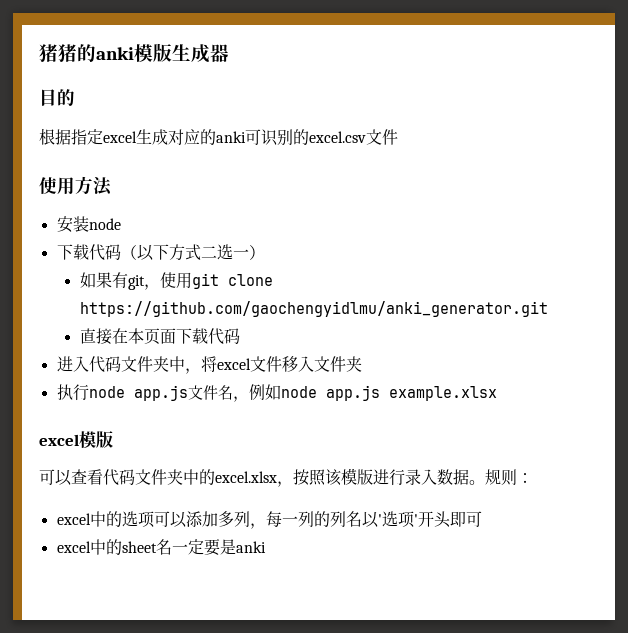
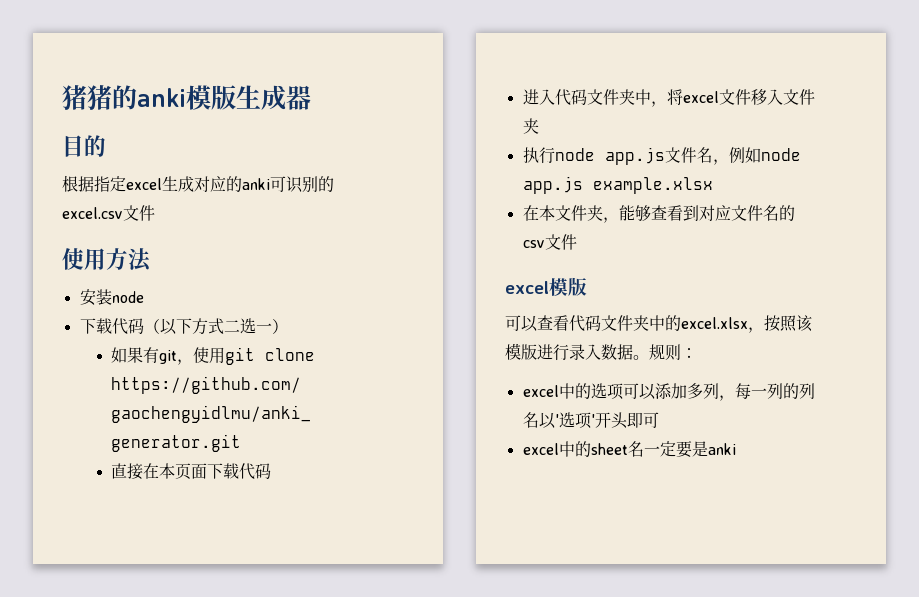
+ 在本文件夹，能够查看到对应文件名的csv文件

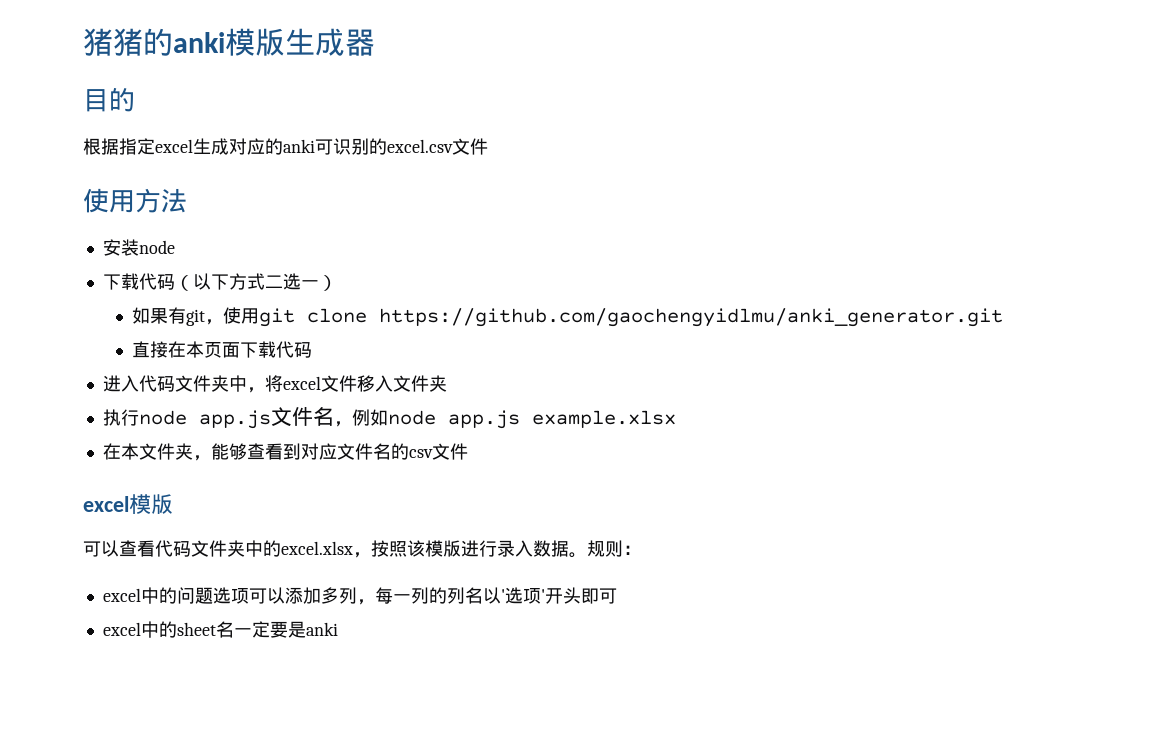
- excel中的选项可以添加多列，每一列的列名以'选项'开头即可
+ excel中的问题选项可以添加多列，每一列的列名以'选项'开头即可

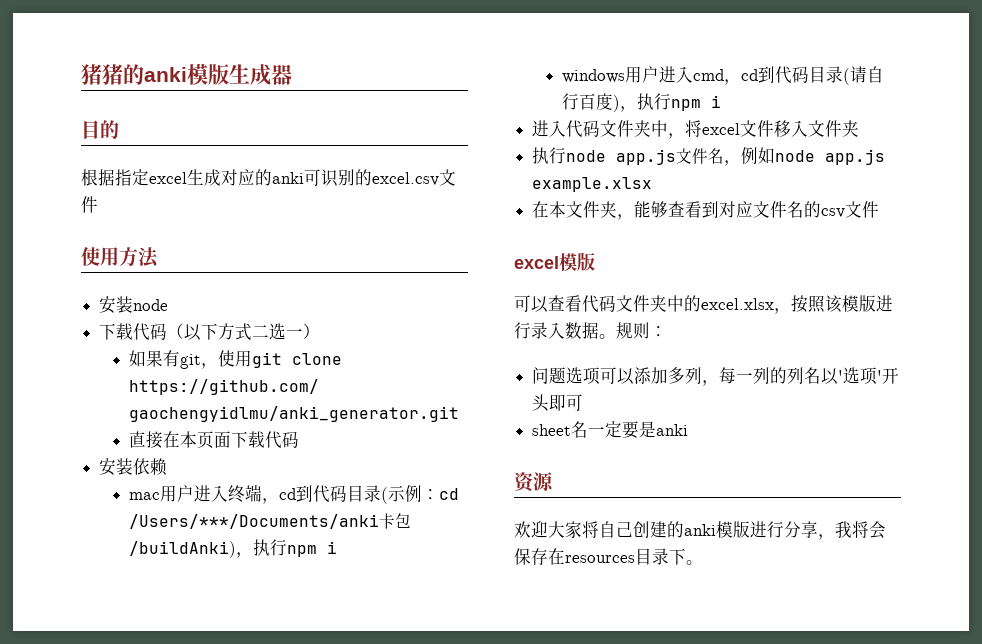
+ 安装依赖
+ mac用户进入终端，cd到代码目录(示例：cd /Users/***/Documents/anki卡包/buildAnki)，执行npm i
+ windows用户进入cmd，cd到代码目录(请自行百度)，执行npm i
- excel中的问题选项可以添加多列，每一列的列名以'选项'开头即可
+ 问题选项可以添加多列，每一列的列名以'选项'开头即可
- excel中的sheet名一定要是anki
+ sheet名一定要是anki
+ 资源
+ 欢迎大家将自己创建的anki模版进行分享，我将会保存在resources目录下。

